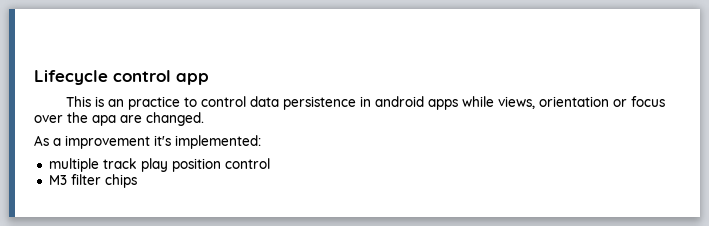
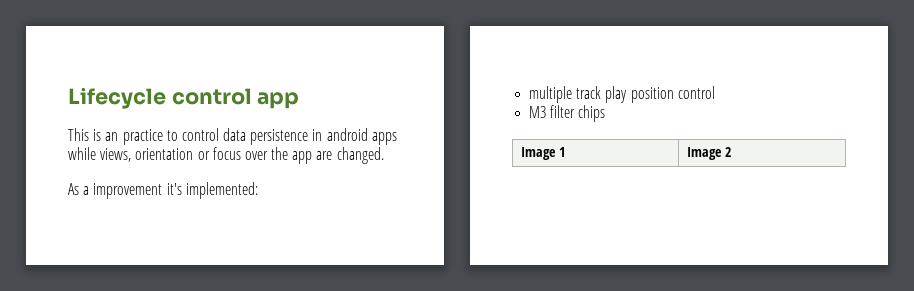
- This is an practice to control data persistence in android apps while views, orientation or focus over the apa are changed.
+ This is an practice to control data persistence in android apps while views, orientation or focus over the app are changed.
+ Image 1 | Image 2

